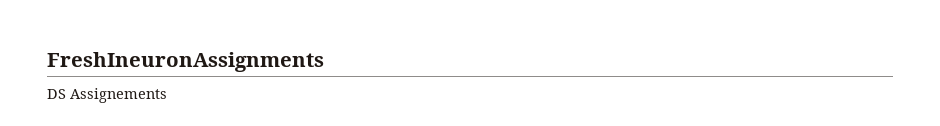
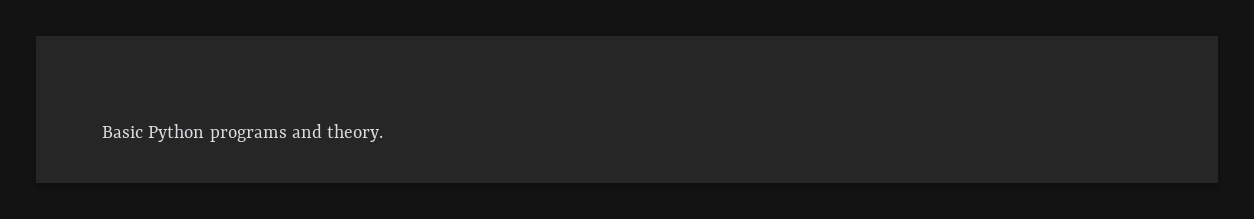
- FreshIneuronAssignments
- DS Assignements
+ Basic Python programs and theory.

